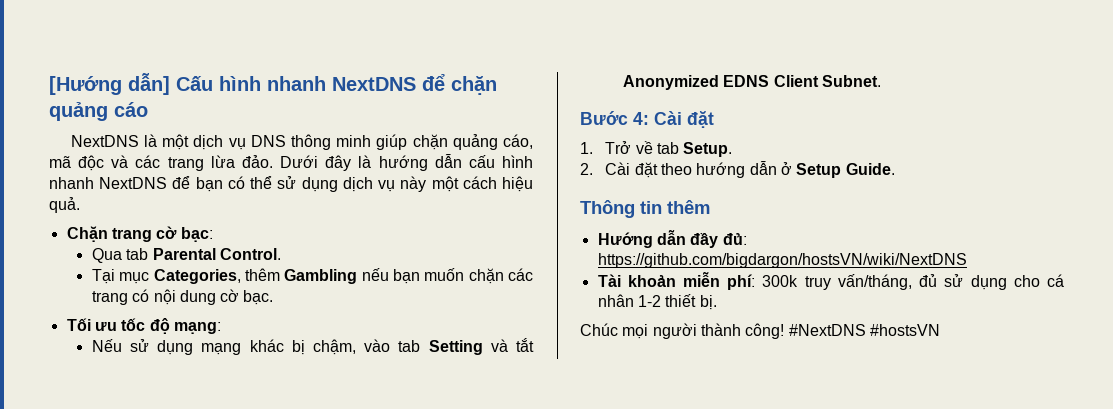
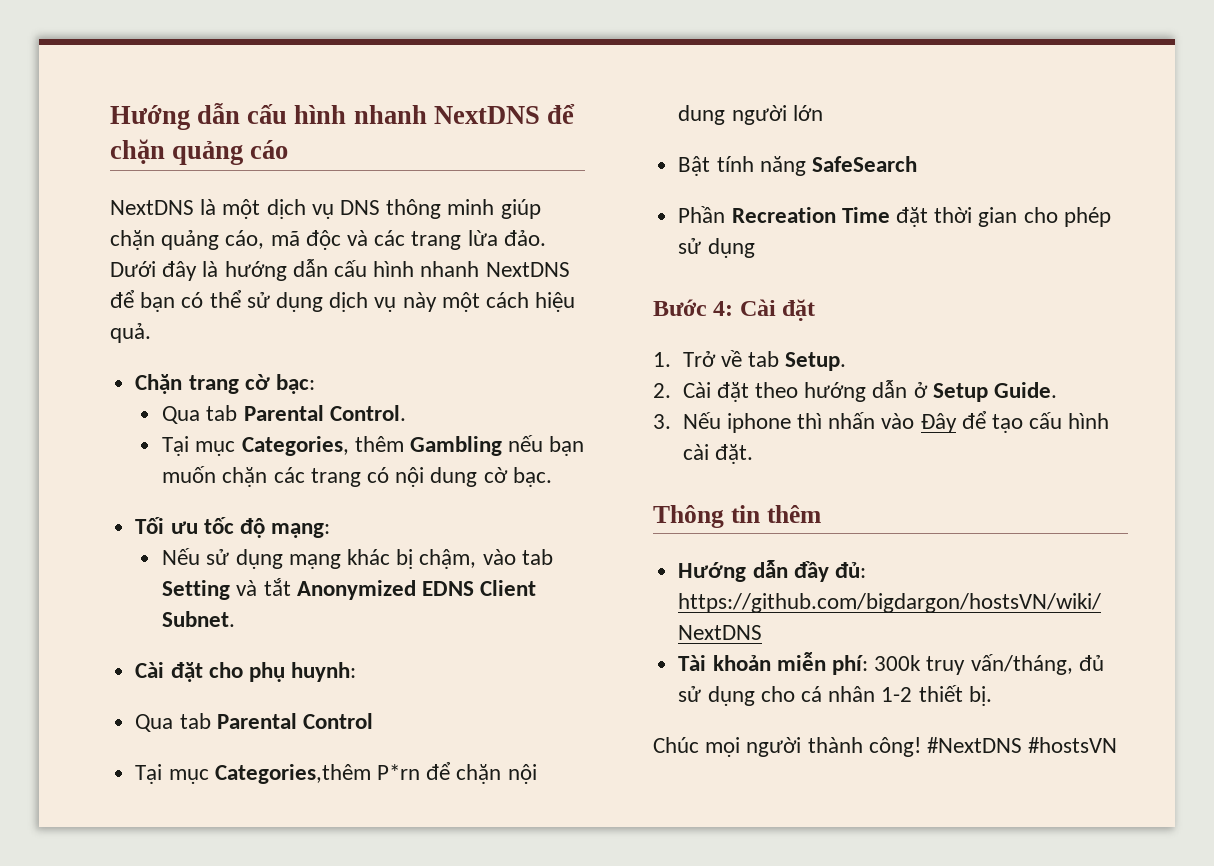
- [Hướng dẫn] Cấu hình nhanh NextDNS để chặn quảng cáo
+ Hướng dẫn cấu hình nhanh NextDNS để chặn quảng cáo
+ Cài đặt cho phụ huynh:
+ Qua tab Parental Control
+ Tại mục Categories,thêm P*rn để chặn nội dung người lớn
+ Bật tính năng SafeSearch
+ Phần Recreation Time đặt thời gian cho phép sử dụng
+ 3. Nếu iphone thì nhấn vào Đây để tạo cấu hình cài đặt.

